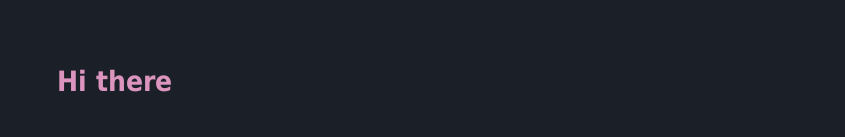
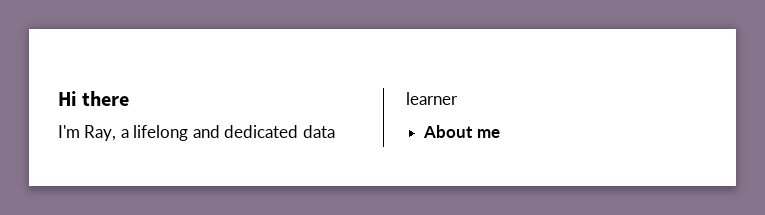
+ I'm Ray, a lifelong and dedicated data learner
+ About me

